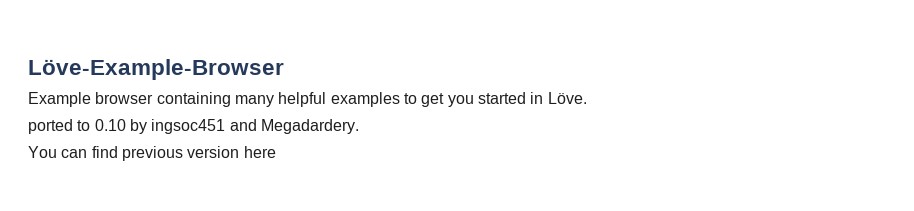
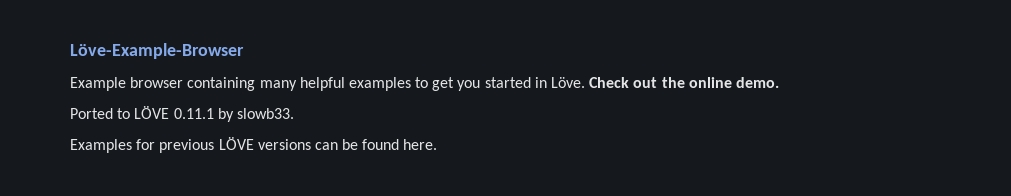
- Example browser containing many helpful examples to get you started in Löve.
- ported to 0.10 by ingsoc451 and Megadardery.
- You can find previous version here
+ Example browser containing many helpful examples to get you started in Löve. Check out the online demo.
+ Ported to LÖVE 0.11.1 by slowb33.
+ Examples for previous LÖVE versions can be found here.

